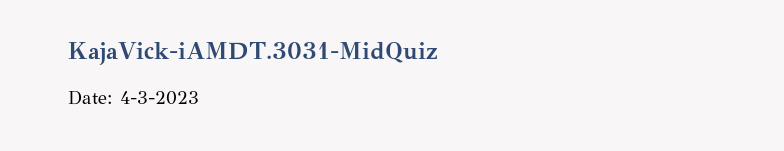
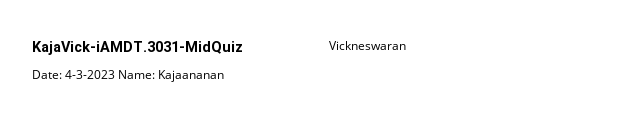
- Date: 4-3-2023
+ Date: 4-3-2023 Name: Kajaananan Vickneswaran

